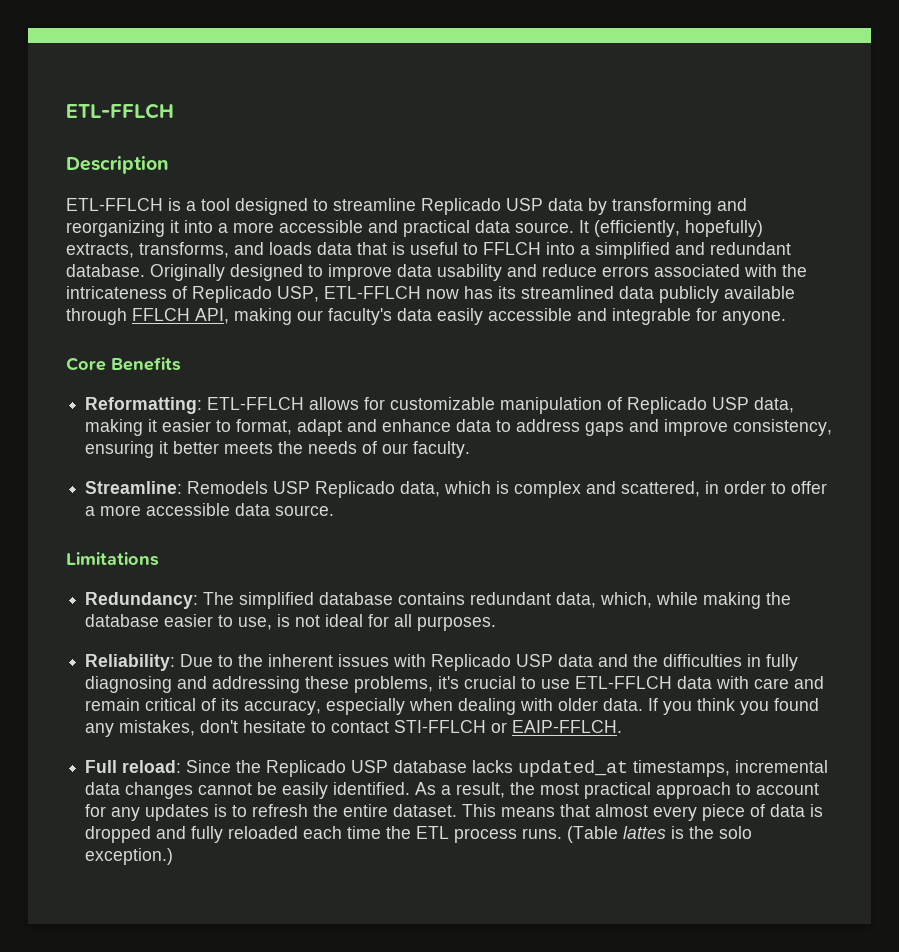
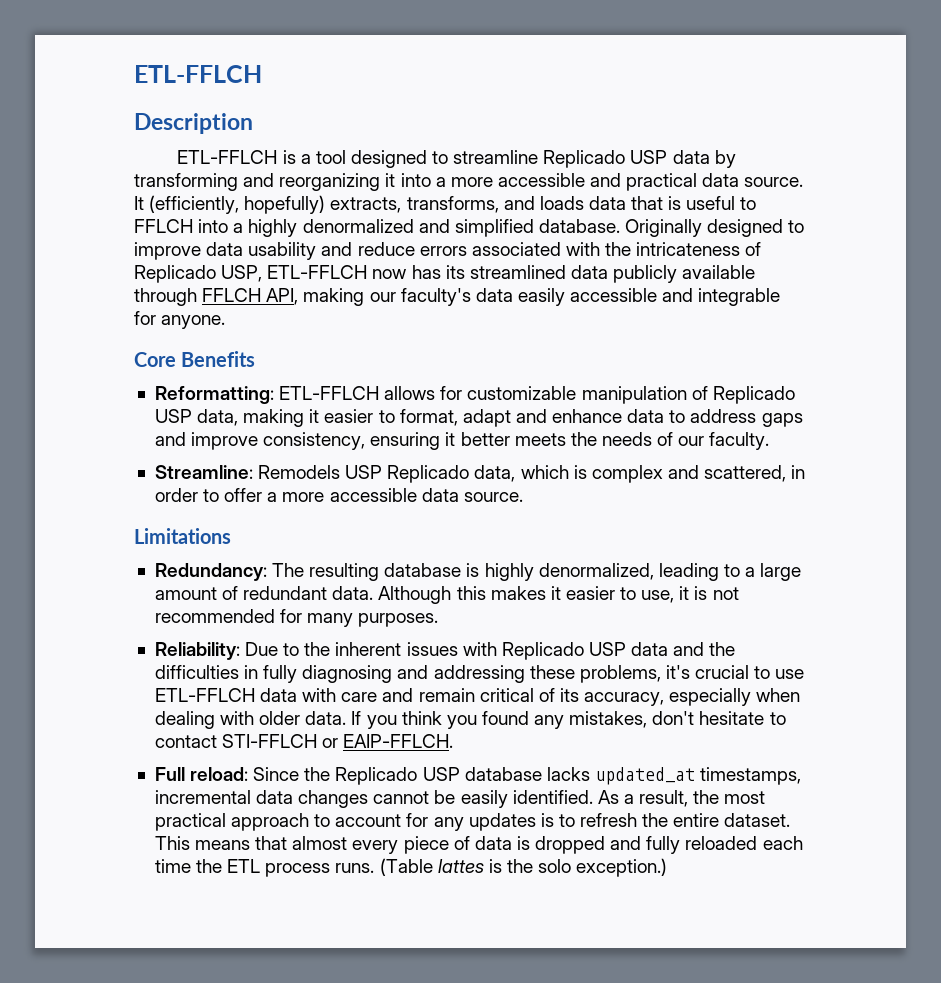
- It (efficiently, hopefully) extracts, transforms, and loads data that is useful to FFLCH into a simplified and redundant database.
+ It (efficiently, hopefully) extracts, transforms, and loads data that is useful to FFLCH into a highly denormalized and simplified database.
- Redundancy: The simplified database contains redundant data, which, while making the database easier to use, is not ideal for all purposes.
+ Redundancy: The resulting database is highly denormalized, leading to a large amount of redundant data. Although this makes it easier to use, it is not recommended for many purposes.

